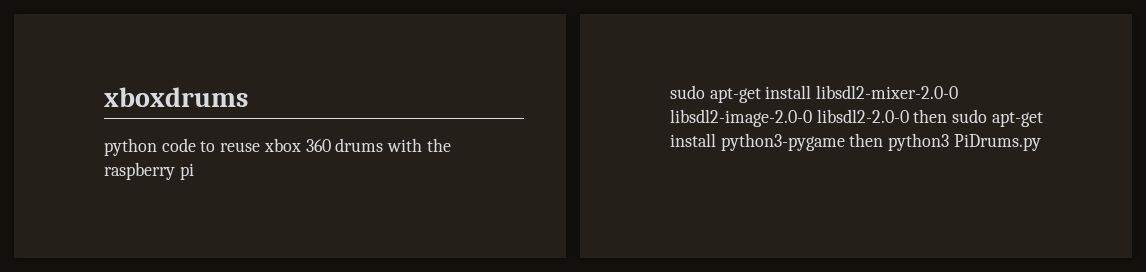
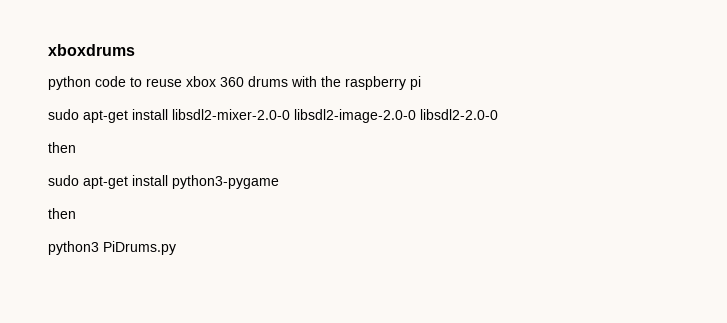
- sudo apt-get install libsdl2-mixer-2.0-0 libsdl2-image-2.0-0 libsdl2-2.0-0 then sudo apt-get install python3-pygame then python3 PiDrums.py
+ sudo apt-get install libsdl2-mixer-2.0-0 libsdl2-image-2.0-0 libsdl2-2.0-0
+ then
+ sudo apt-get install python3-pygame
+ then
+ python3 PiDrums.py

